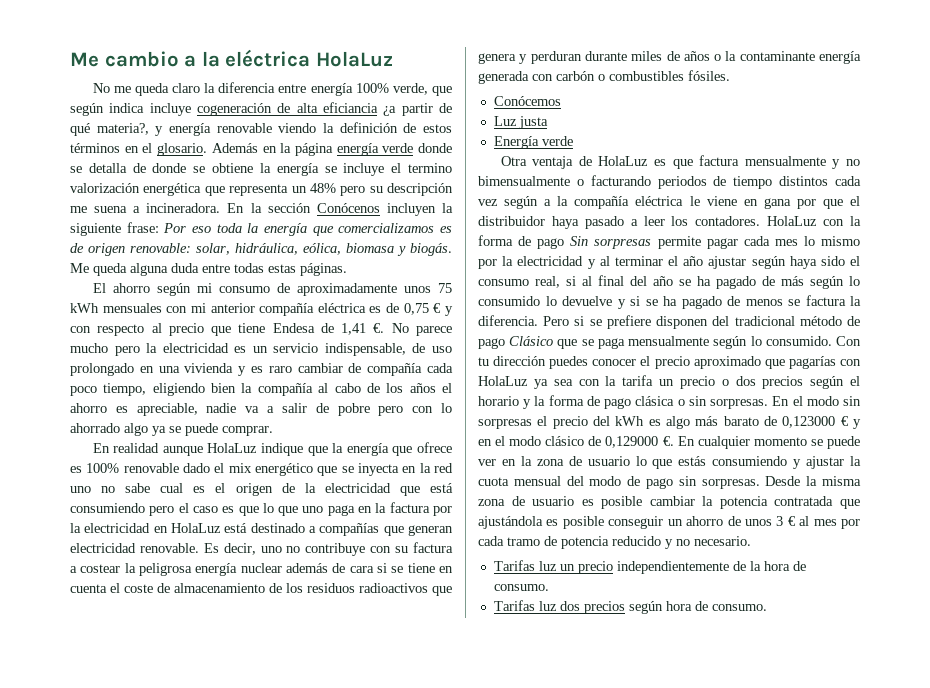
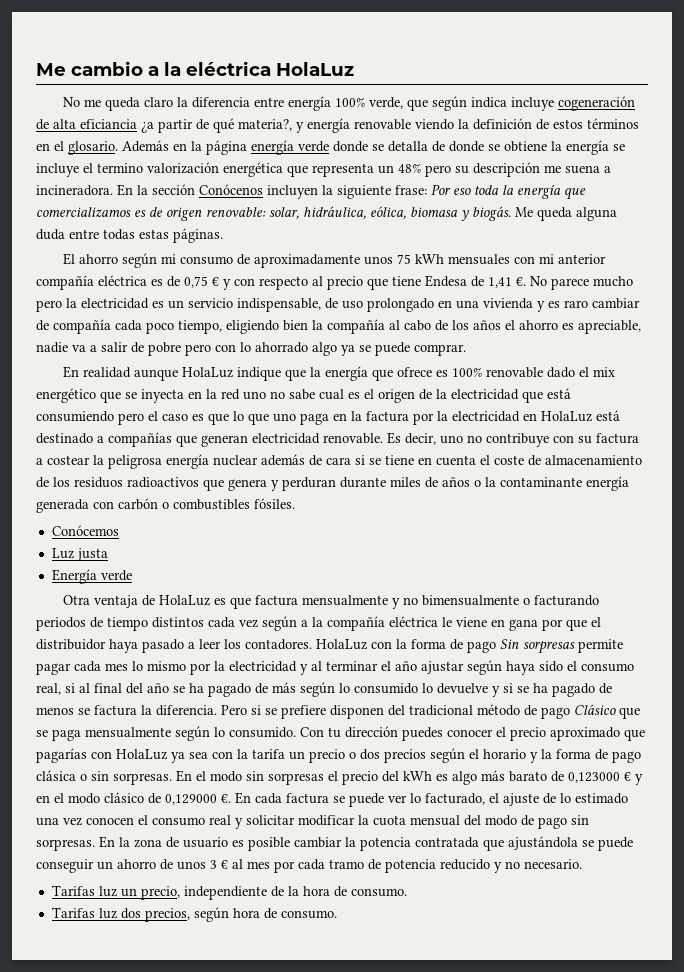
- En cualquier momento se puede ver en la zona de usuario lo que estás consumiendo y ajustar la cuota mensual del modo de pago sin sorpresas.
+ En cada factura se puede ver lo facturado, el ajuste de lo estimado una vez conocen el consumo real y solicitar modificar la cuota mensual del modo de pago sin sorpresas.
- Desde la misma zona de usuario es posible cambiar la potencia contratada que ajustándola es posible conseguir un ahorro de unos 3 € al mes por cada tramo de potencia reducido y no necesario.
+ En la zona de usuario es posible cambiar la potencia contratada que ajustándola se puede conseguir un ahorro de unos 3 € al mes por cada tramo de potencia reducido y no necesario.
- Tarifas luz un precio independientemente de la hora de consumo.
+ Tarifas luz un precio, independiente de la hora de consumo.
- Tarifas luz dos precios según hora de consumo.
+ Tarifas luz dos precios, según hora de consumo.

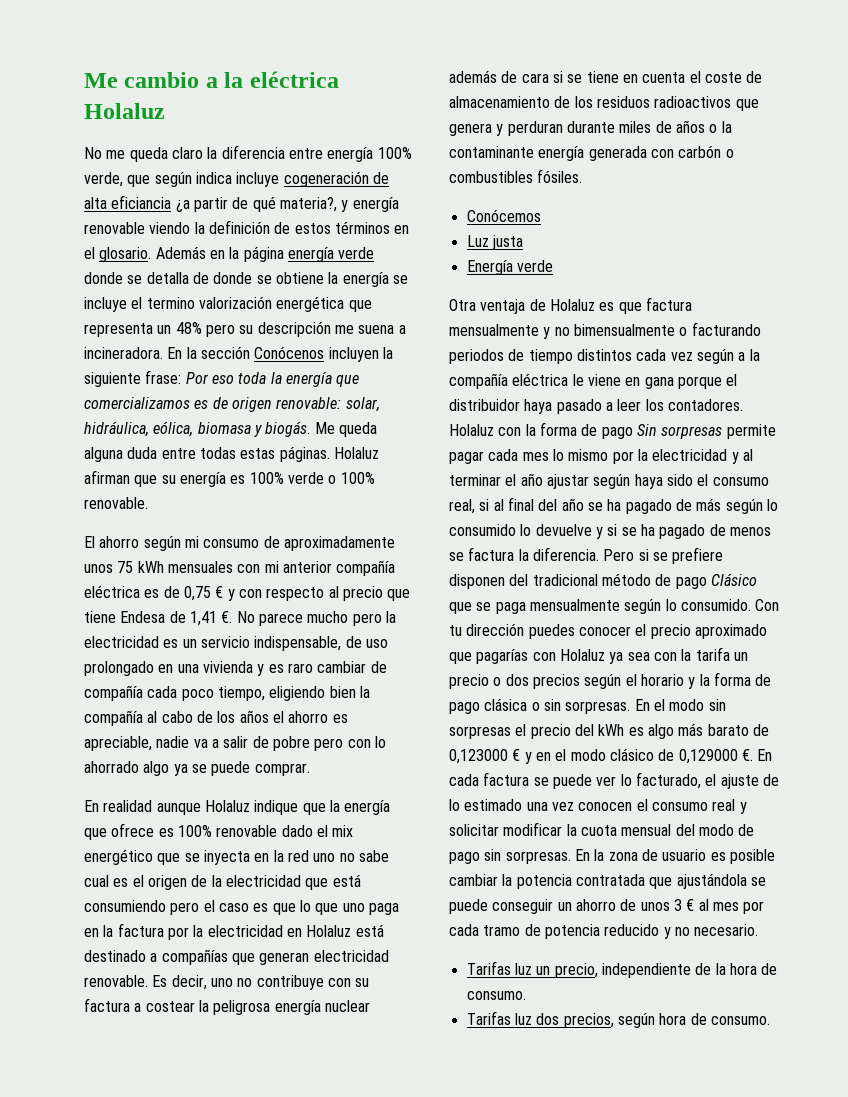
- Me cambio a la eléctrica HolaLuz
+ Me cambio a la eléctrica Holaluz
+ Holaluz afirman que su energía es 100% verde o 100% renovable.
- En realidad aunque HolaLuz indique que la energía que ofrece es 100% renovable dado el mix energético que se inyecta en la red uno no sabe cual es el origen de la electricidad que está consumiendo pero el caso es que lo que uno paga en la factura por la electricidad en HolaLuz está destinado a compañías que generan electricidad renovable.
+ En realidad aunque Holaluz indique que la energía que ofrece es 100% renovable dado el mix energético que se inyecta en la red uno no sabe cual es el origen de la electricidad que está consumiendo pero el caso es que lo que uno paga en la factura por la electricidad en Holaluz está destinado a compañías que generan electricidad renovable.
- Otra ventaja de HolaLuz es que factura mensualmente y no bimensualmente o facturando periodos de tiempo distintos cada vez según a la compañía eléctrica le viene en gana por que el distribuidor haya pasado a leer los contadores.
+ Otra ventaja de Holaluz es que factura mensualmente y no bimensualmente o facturando periodos de tiempo distintos cada vez según a la compañía eléctrica le viene en gana porque el distribuidor haya pasado a leer los contadores.
- HolaLuz con la forma de pago Sin sorpresas permite pagar cada mes lo mismo por la electricidad y al terminar el año ajustar según haya sido el consumo real, si al final del año se ha pagado de más según lo consumido lo devuelve y si se ha pagado de menos se factura la diferencia.
+ Holaluz con la forma de pago Sin sorpresas permite pagar cada mes lo mismo por la electricidad y al terminar el año ajustar según haya sido el consumo real, si al final del año se ha pagado de más según lo consumido lo devuelve y si se ha pagado de menos se factura la diferencia.
- Con tu dirección puedes conocer el precio aproximado que pagarías con HolaLuz ya sea con la tarifa un precio o dos precios según el horario y la forma de pago clásica o sin sorpresas.
+ Con tu dirección puedes conocer el precio aproximado que pagarías con Holaluz ya sea con la tarifa un precio o dos precios según el horario y la forma de pago clásica o sin sorpresas.

